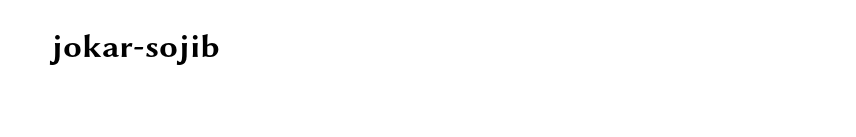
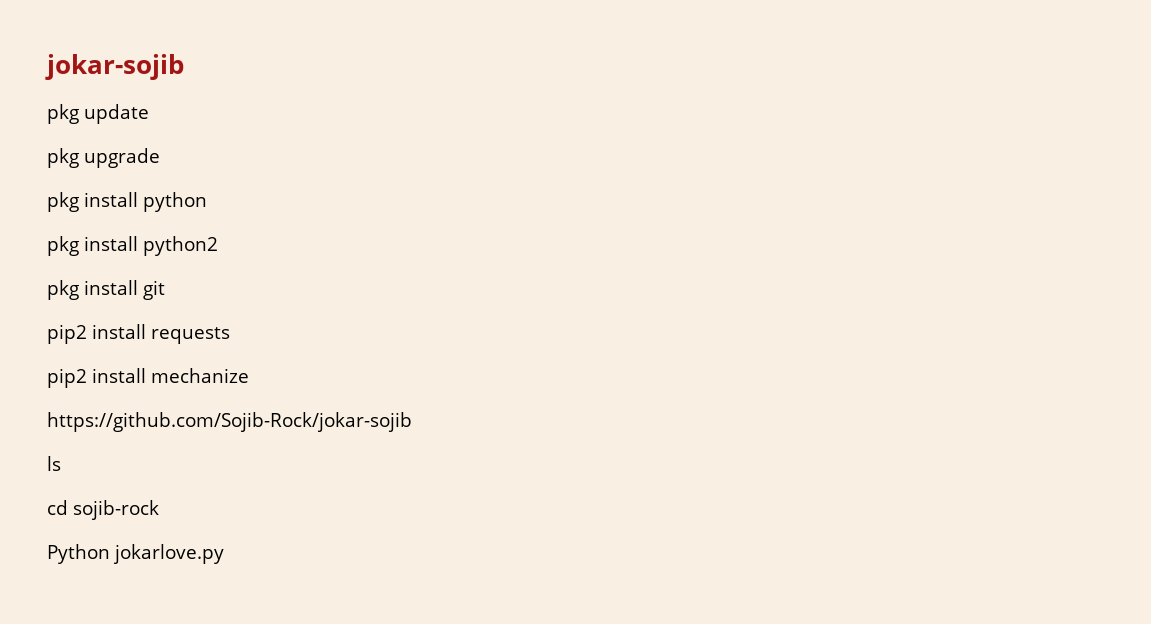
+ pkg update
+ pkg upgrade
+ pkg install python
+ pkg install python2
+ pkg install git
+ pip2 install requests
+ pip2 install mechanize
+ https://github.com/Sojib-Rock/jokar-sojib
+ ls
+ cd sojib-rock
+ Python jokarlove.py

